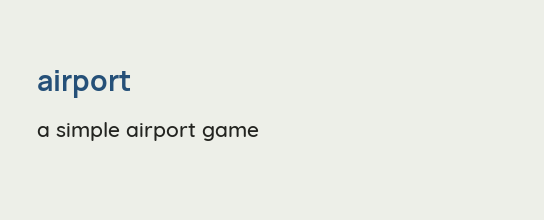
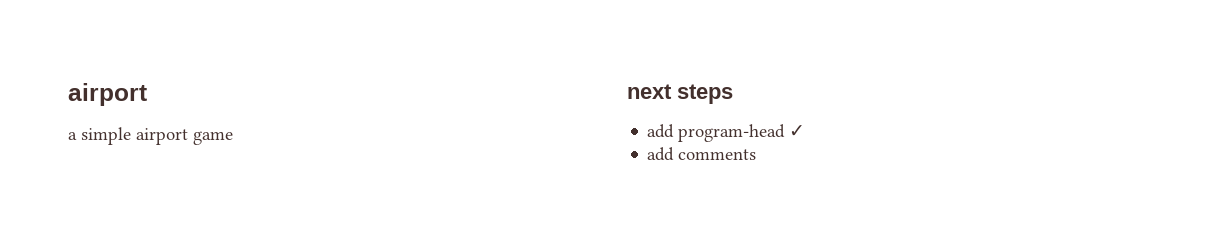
+ next steps
+ add program-head ✓
+ add comments

